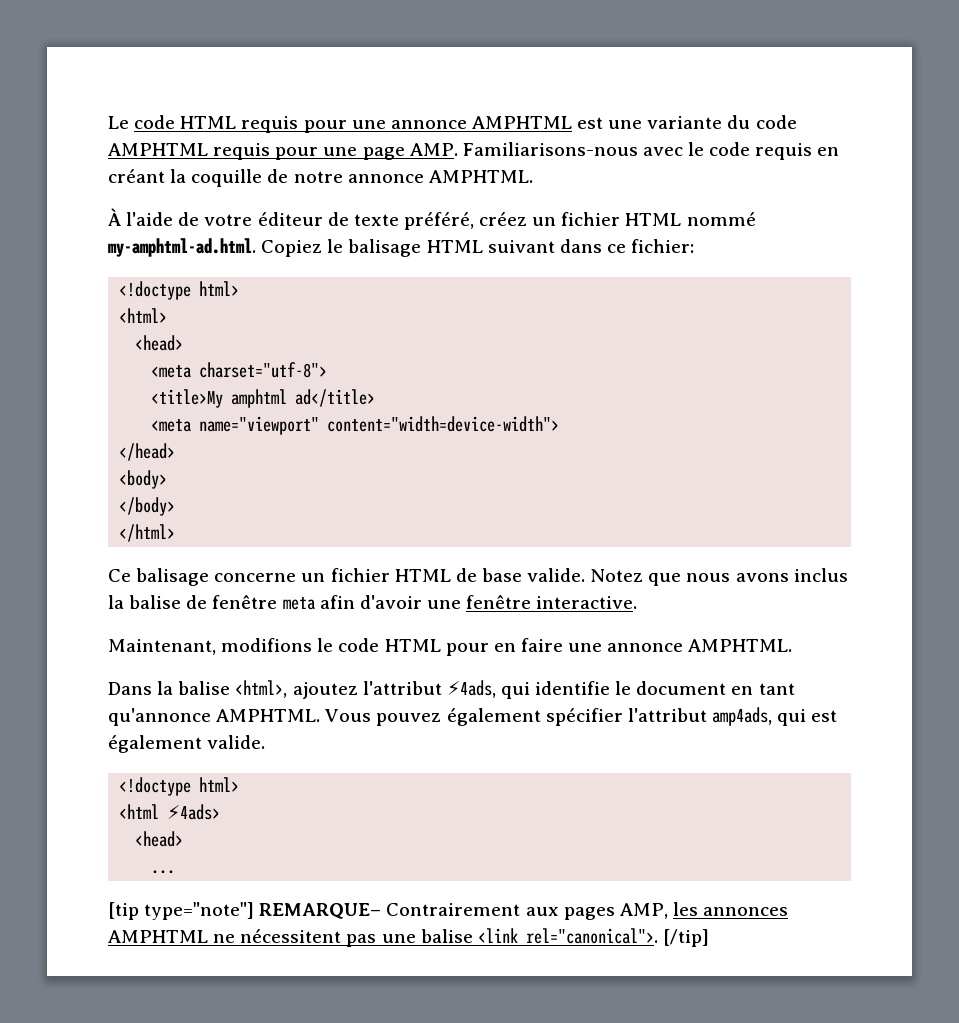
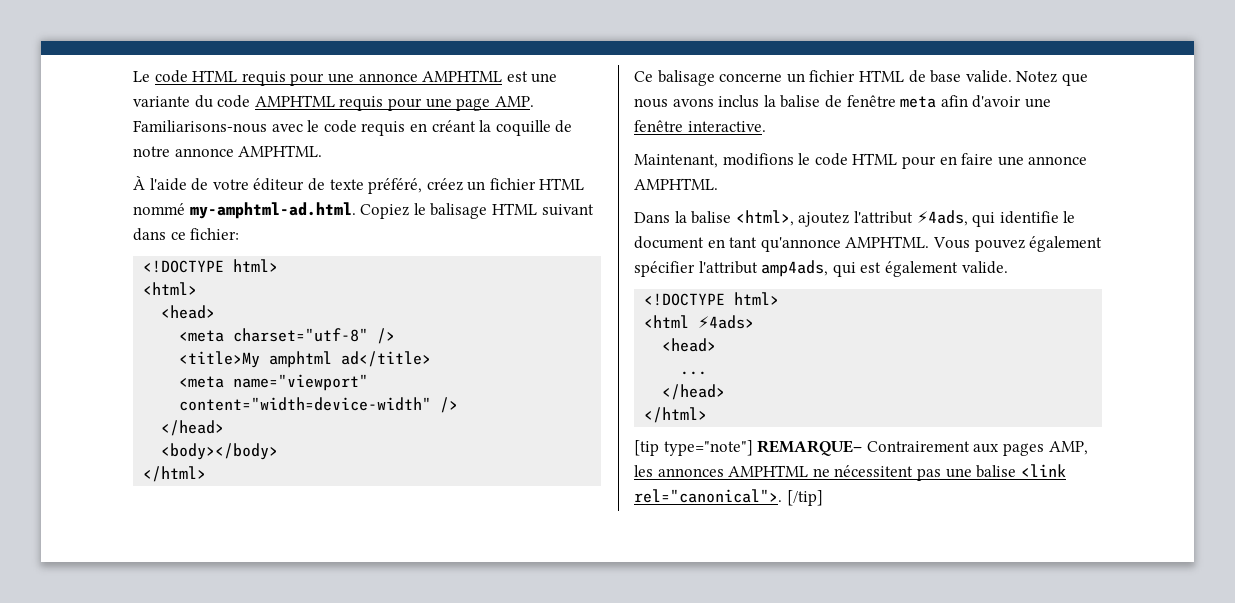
  À l'aide de votre éditeur de texte préféré, créez un fichier HTML nommé my-amphtml-ad.html. Copiez le balisage HTML suivant dans ce fichier:
- <!doctype html>
+ <!DOCTYPE html>
- <meta charset="utf-8">
+ <meta charset="utf-8" />
- <meta name="viewport" content="width=device-width">
+ <meta name="viewport" content="width=device-width" />
  </head>
- <body>
- </body>
+ <body></body>
  Vous pouvez également spécifier l'attribut amp4ads, qui est également valide.
- <!doctype html>
+ <!DOCTYPE html>
  ...
+ </head>
+ </html>

